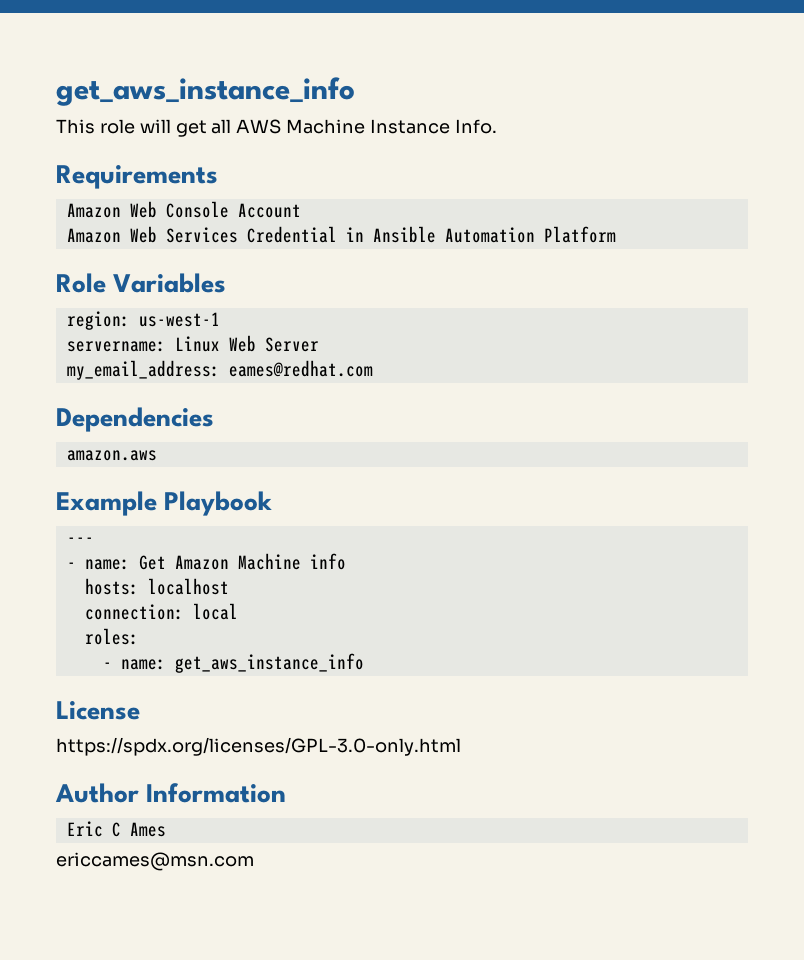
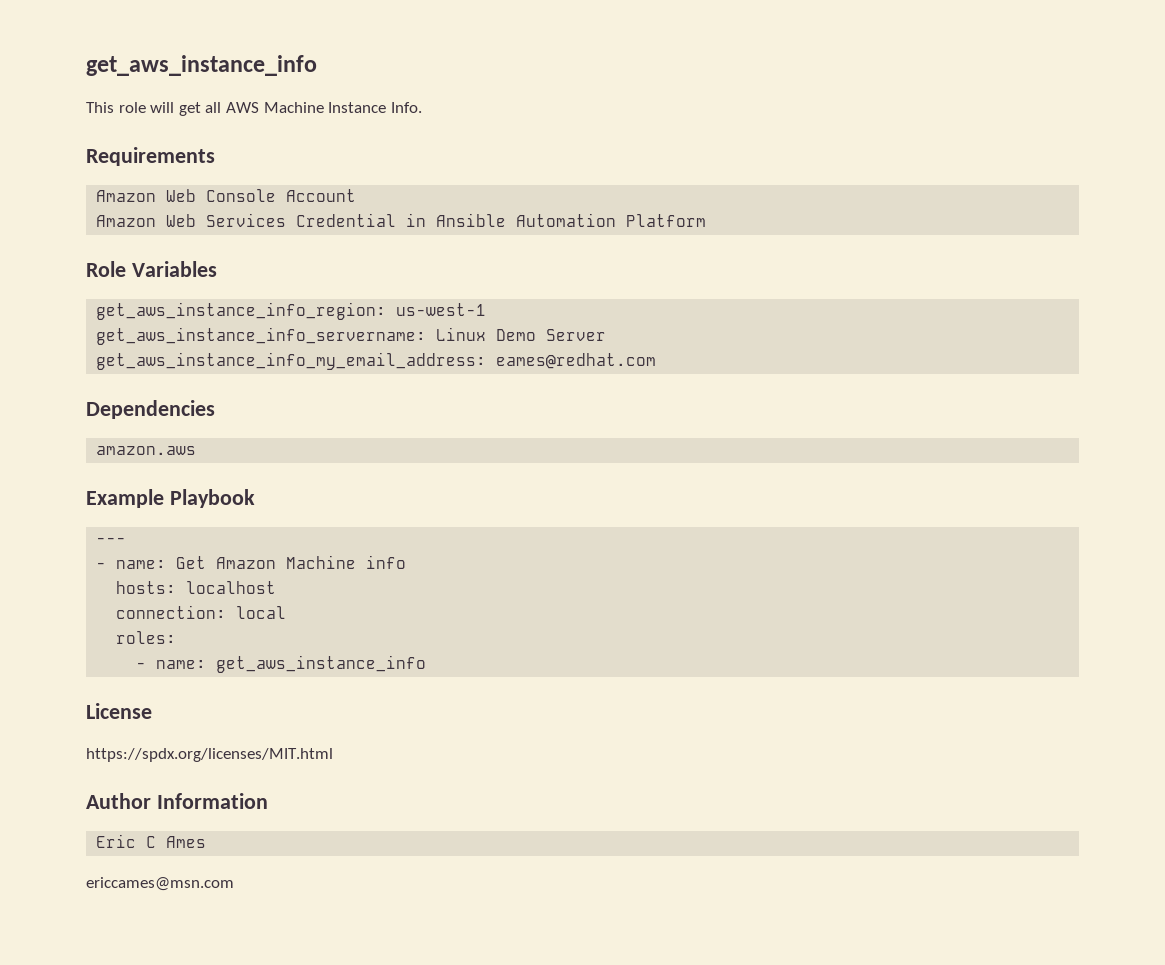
- region: us-west-1
+ get_aws_instance_info_region: us-west-1
- servername: Linux Web Server
+ get_aws_instance_info_servername: Linux Demo Server
- my_email_address: eames@redhat.com
+ get_aws_instance_info_my_email_address: eames@redhat.com
- https://spdx.org/licenses/GPL-3.0-only.html
+ https://spdx.org/licenses/MIT.html

